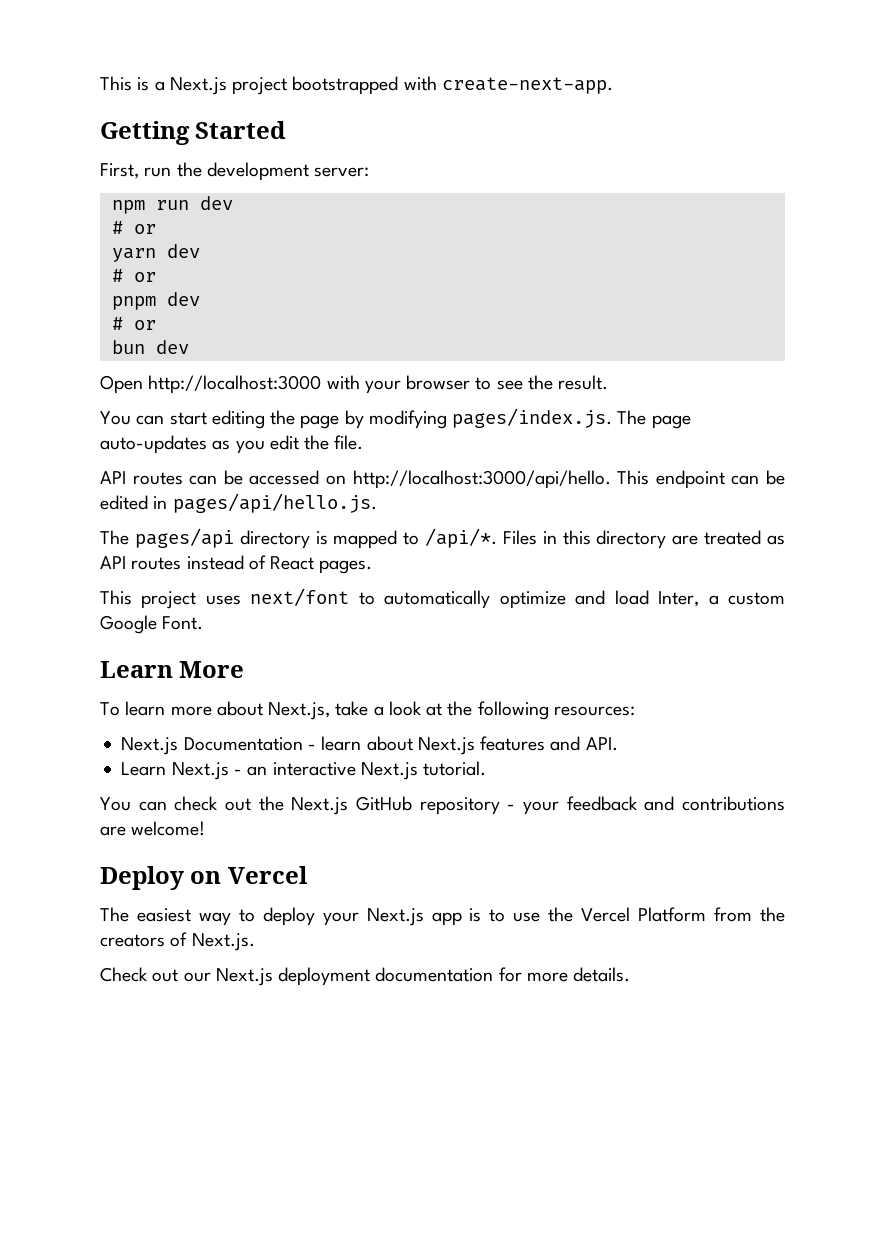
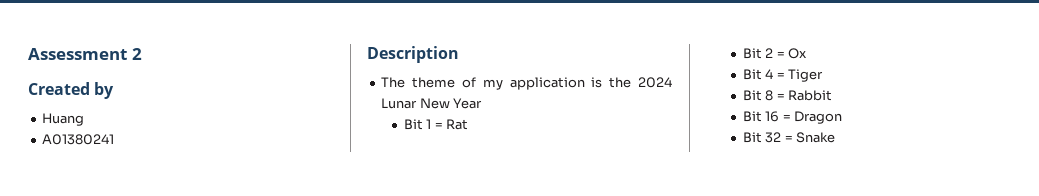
- This is a Next.js project bootstrapped with create-next-app.
- Getting Started
- First, run the development server:
- npm run dev
- # or
- yarn dev
- # or
- pnpm dev
- # or
- bun dev
- Open http://localhost:3000 with your browser to see the result.
- You can start editing the page by modifying pages/index.js. The page auto-updates as you edit the file.
- API routes can be accessed on http://localhost:3000/api/hello. This endpoint can be edited in pages/api/hello.js.
- The pages/api directory is mapped to /api/*. Files in this directory are treated as API routes instead of React pages.
- This project uses next/font to automatically optimize and load Inter, a custom Google Font.
- Learn More
- To learn more about Next.js, take a look at the following resources:
- Next.js Documentation - learn about Next.js features and API.
- Learn Next.js - an interactive Next.js tutorial.
- You can check out the Next.js GitHub repository - your feedback and contributions are welcome!
- Deploy on Vercel
- The easiest way to deploy your Next.js app is to use the Vercel Platform from the creators of Next.js.
- Check out our Next.js deployment documentation for more details.
+ Assessment 2
+ Created by
+ Huang
+ A01380241
+ Description
+ The theme of my application is the 2024 Lunar New Year
+ Bit 1 = Rat
+ Bit 2 = Ox
+ Bit 4 = Tiger
+ Bit 8 = Rabbit
+ Bit 16 = Dragon
+ Bit 32 = Snake

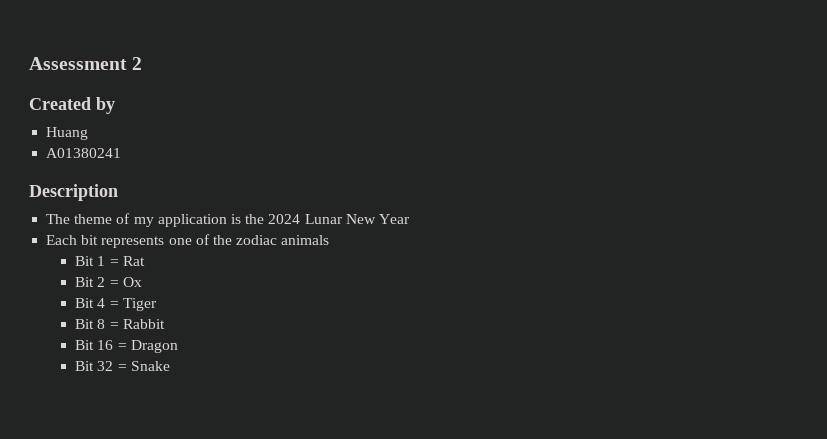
+ Each bit represents one of the zodiac animals

